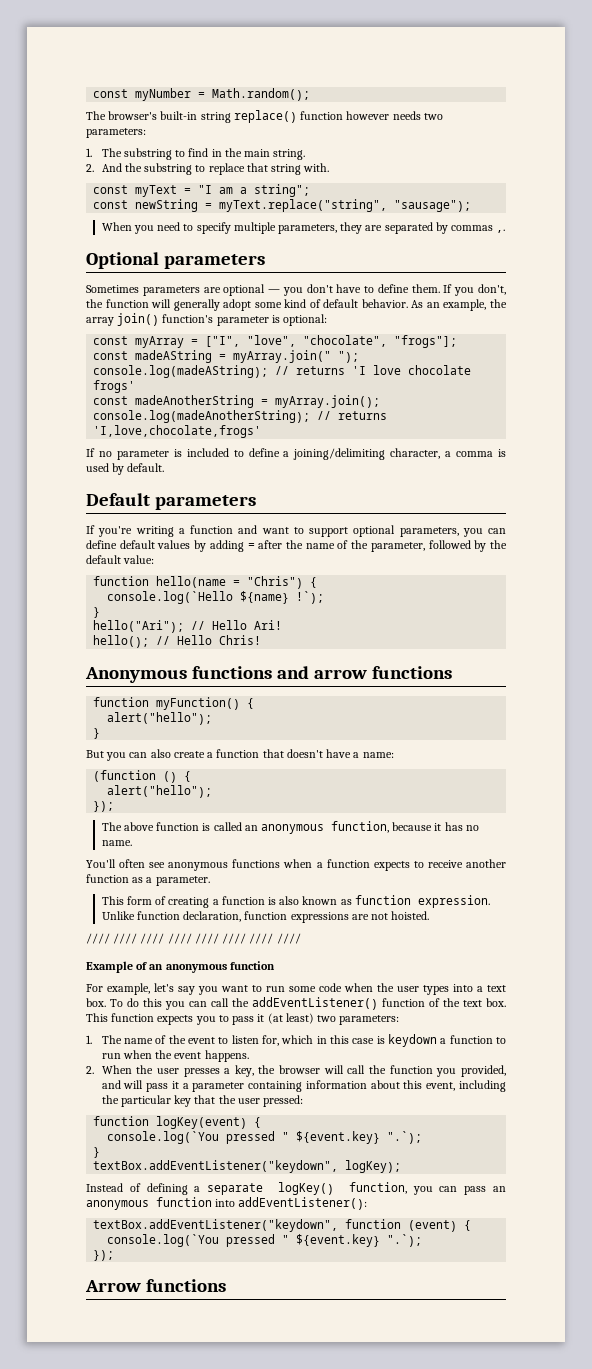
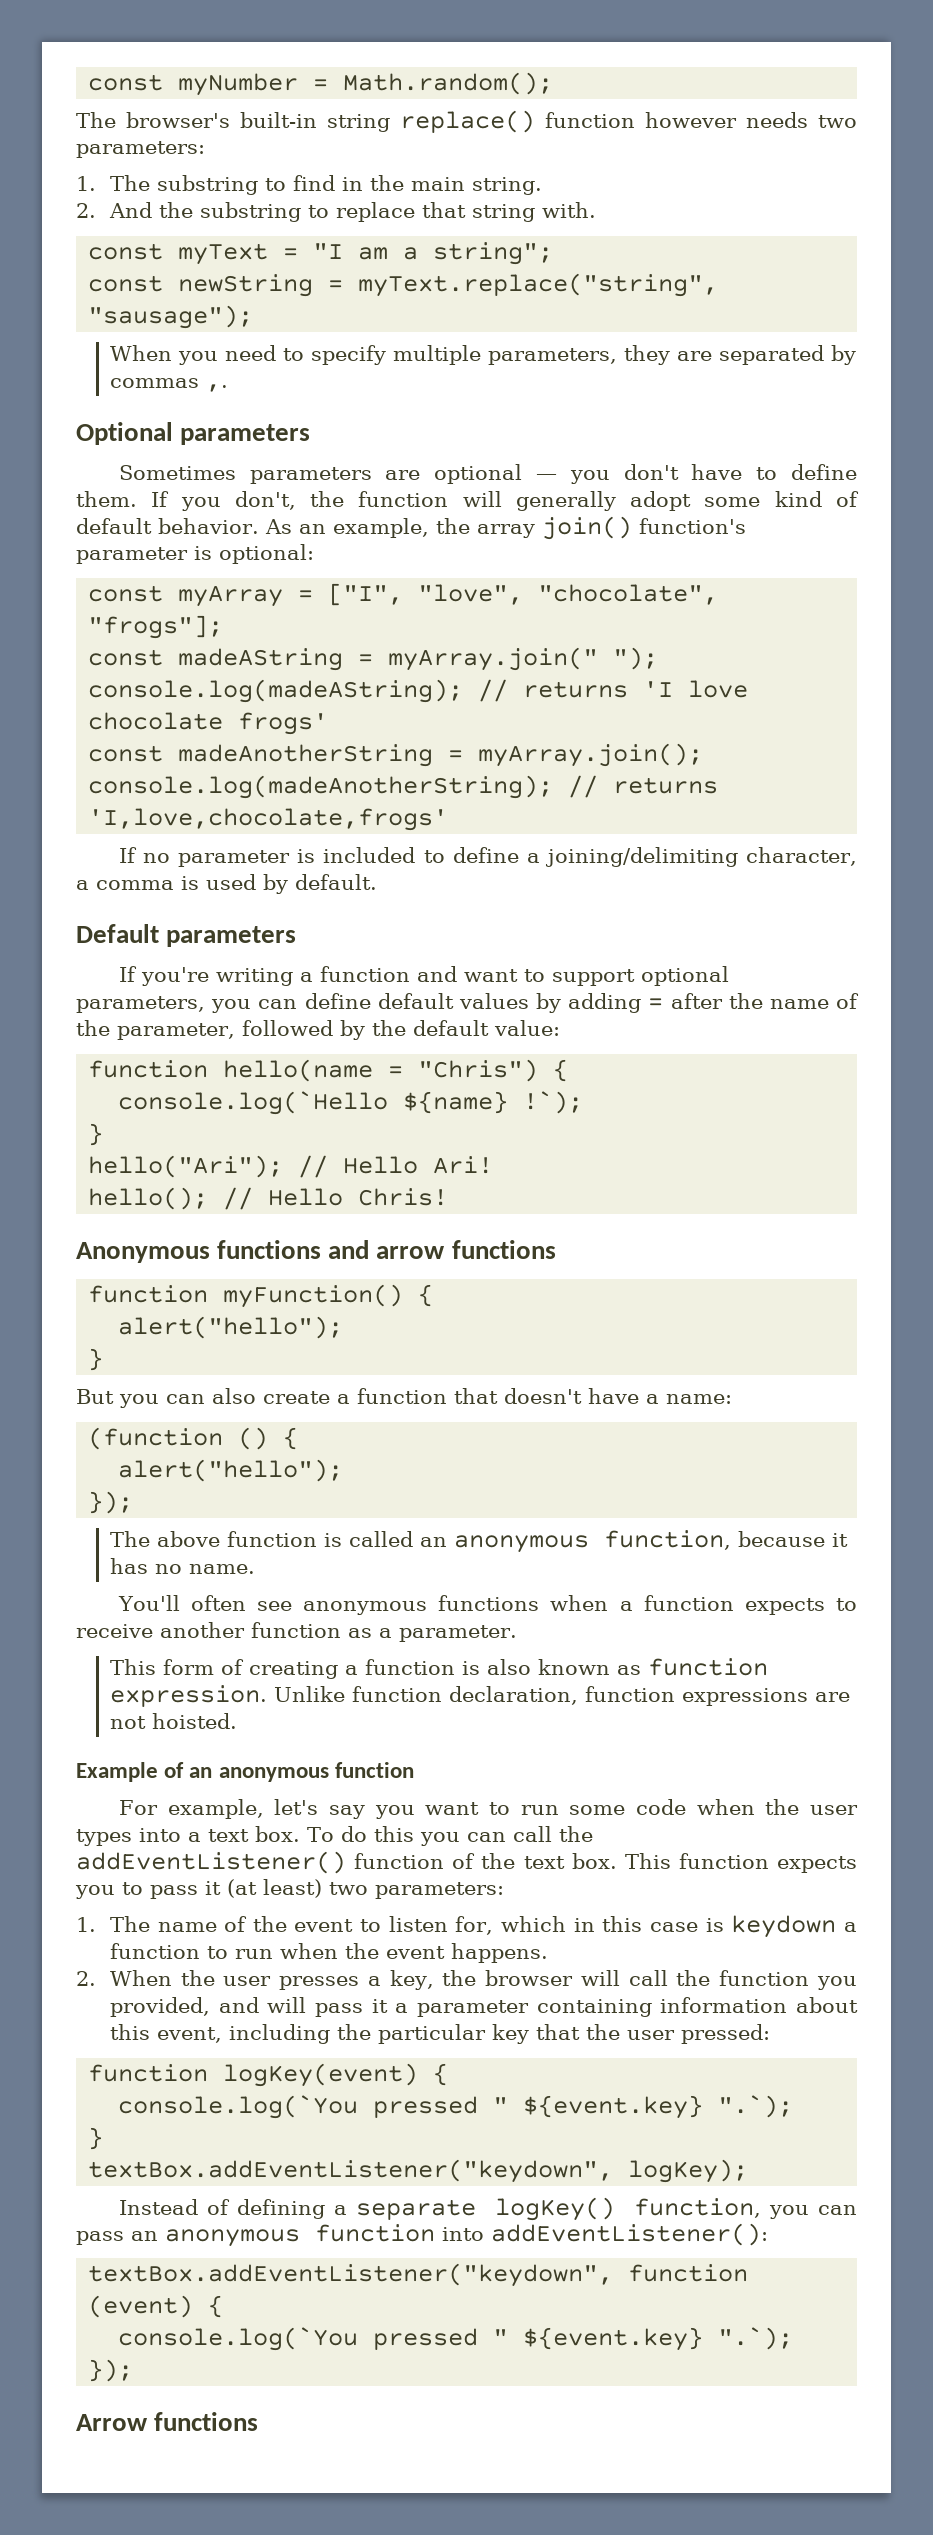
- //// //// //// //// //// //// //// ////

